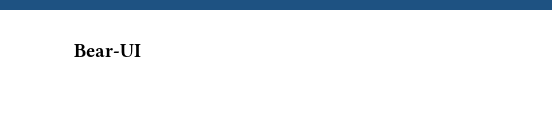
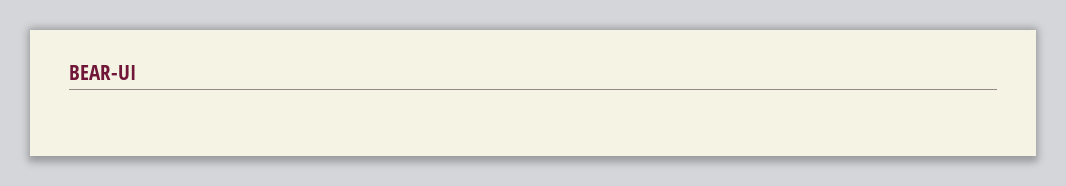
- Bear-UI
+ BEAR-UI

